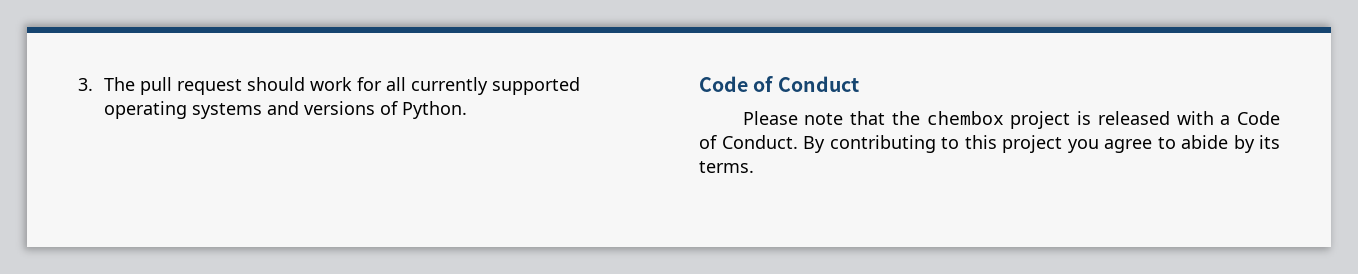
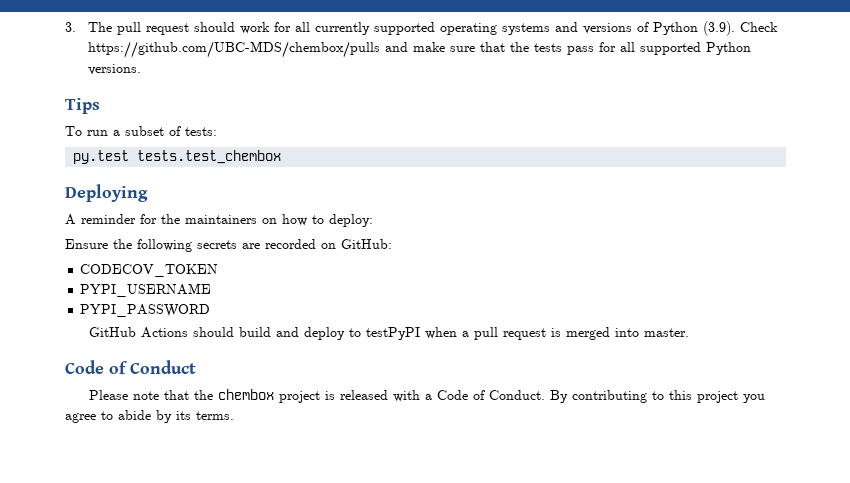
- 3. The pull request should work for all currently supported operating systems and versions of Python.
+ 3. The pull request should work for all currently supported operating systems and versions of Python (3.9). Check https://github.com/UBC-MDS/chembox/pulls and make sure that the tests pass for all supported Python versions.
+ Tips
+ To run a subset of tests:
+ py.test tests.test_chembox
+ Deploying
+ A reminder for the maintainers on how to deploy:
+ Ensure the following secrets are recorded on GitHub:
+ CODECOV_TOKEN
+ PYPI_USERNAME
+ PYPI_PASSWORD
+ GitHub Actions should build and deploy to testPyPI when a pull request is merged into master.

